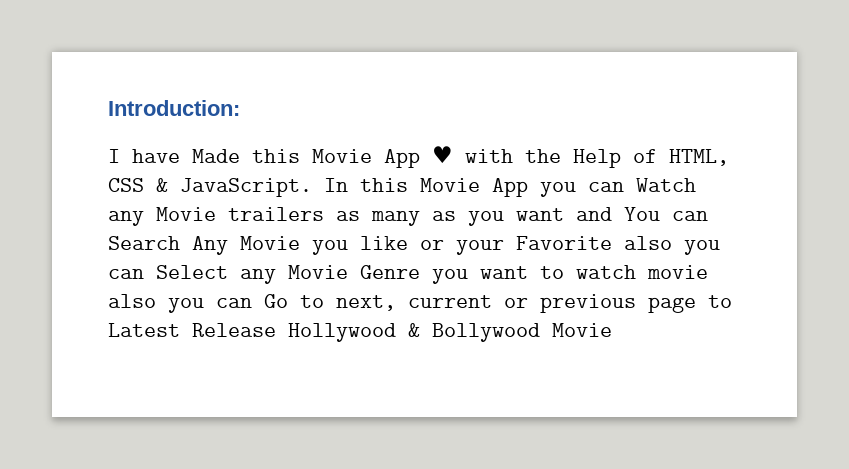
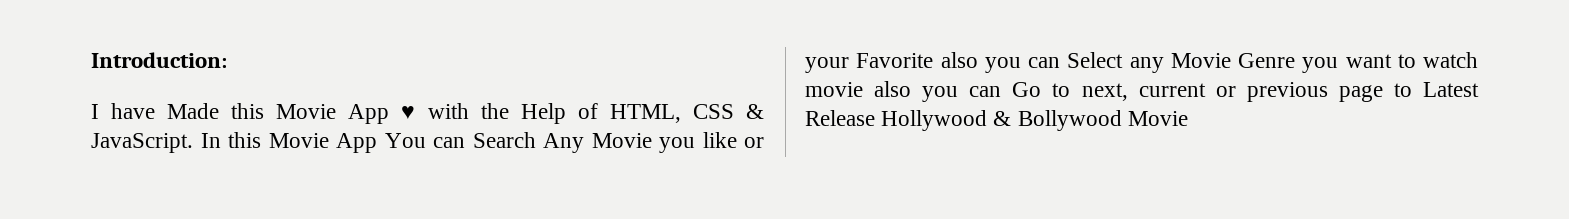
- In this Movie App you can Watch any Movie trailers as many as you want and You can Search Any Movie you like or your Favorite also you can Select any Movie Genre you want to watch movie also you can Go to next, current or previous page to Latest Release Hollywood & Bollywood Movie
+ In this Movie App You can Search Any Movie you like or your Favorite also you can Select any Movie Genre you want to watch movie also you can Go to next, current or previous page to Latest Release Hollywood & Bollywood Movie

